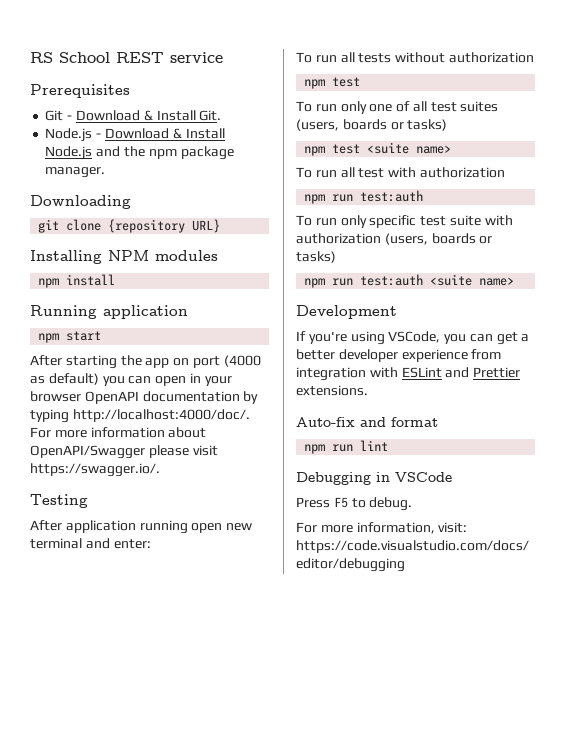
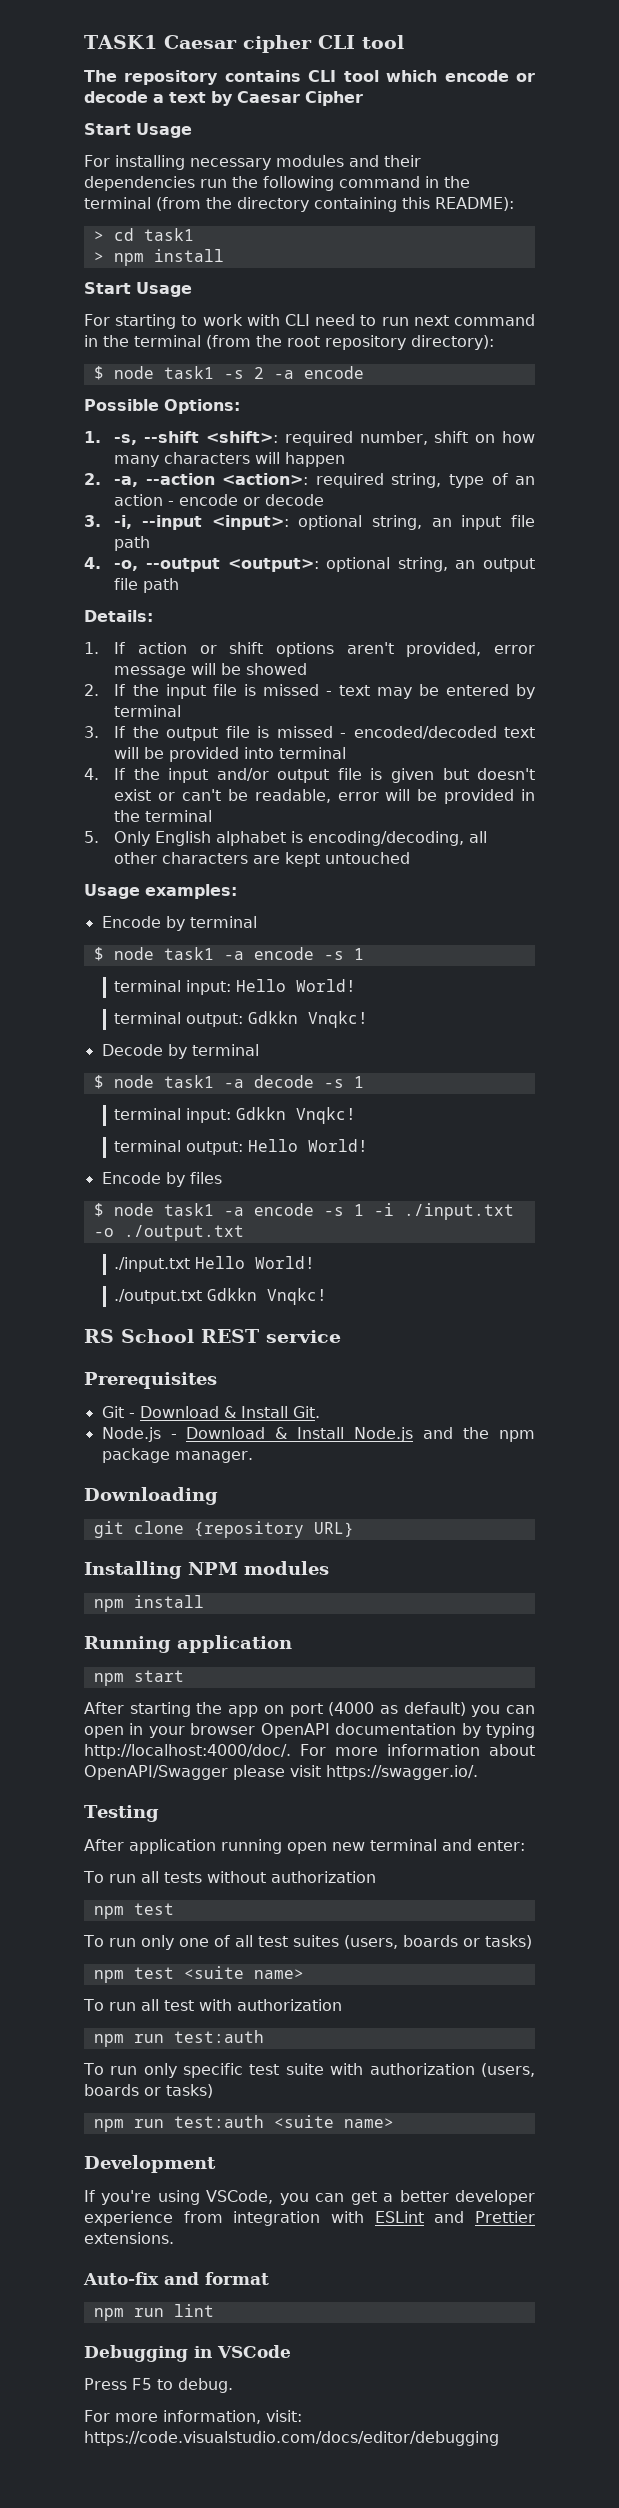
+ TASK1 Caesar cipher CLI tool
+ The repository contains CLI tool which encode or decode a text by Caesar Cipher
+ Start Usage
+ For installing necessary modules and their dependencies run the following command in the terminal (from the directory containing this README):
+ > cd task1
+ > npm install
+ Start Usage
+ For starting to work with CLI need to run next command in the terminal (from the root repository directory):
+ $ node task1 -s 2 -a encode
+ Possible Options:
+ 1. -s, --shift <shift>: required number, shift on how many characters will happen
+ 2. -a, --action <action>: required string, type of an action - encode or decode
+ 3. -i, --input <input>: optional string, an input file path
+ 4. -o, --output <output>: optional string, an output file path
+ Details:
+ 1. If action or shift options aren't provided, error message will be showed
+ 2. If the input file is missed - text may be entered by terminal
+ 3. If the output file is missed - encoded/decoded text will be provided into terminal
+ 4. If the input and/or output file is given but doesn't exist or can't be readable, error will be provided in the terminal
+ 5. Only English alphabet is encoding/decoding, all other characters are kept untouched
+ Usage examples:
+ Encode by terminal
+ $ node task1 -a encode -s 1
+ terminal input: Hello World!
+ terminal output: Gdkkn Vnqkc!
+ Decode by terminal
+ $ node task1 -a decode -s 1
+ terminal input: Gdkkn Vnqkc!
+ terminal output: Hello World!
+ Encode by files
+ $ node task1 -a encode -s 1 -i ./input.txt -o ./output.txt
+ ./input.txt Hello World!
+ ./output.txt Gdkkn Vnqkc!

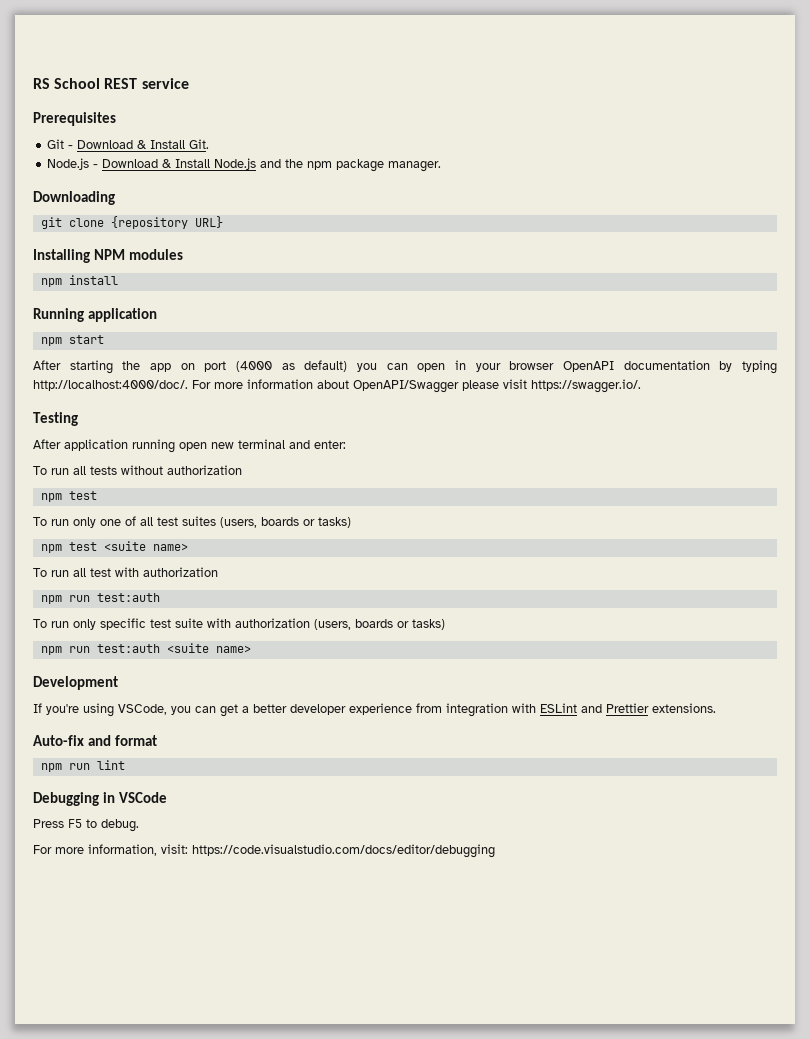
- TASK1 Caesar cipher CLI tool
- The repository contains CLI tool which encode or decode a text by Caesar Cipher
- Start Usage
- For installing necessary modules and their dependencies run the following command in the terminal (from the directory containing this README):
- > cd task1
- > npm install
- Start Usage
- For starting to work with CLI need to run next command in the terminal (from the root repository directory):
- $ node task1 -s 2 -a encode
- Possible Options:
- 1. -s, --shift <shift>: required number, shift on how many characters will happen
- 2. -a, --action <action>: required string, type of an action - encode or decode
- 3. -i, --input <input>: optional string, an input file path
- 4. -o, --output <output>: optional string, an output file path
- Details:
- 1. If action or shift options aren't provided, error message will be showed
- 2. If the input file is missed - text may be entered by terminal
- 3. If the output file is missed - encoded/decoded text will be provided into terminal
- 4. If the input and/or output file is given but doesn't exist or can't be readable, error will be provided in the terminal
- 5. Only English alphabet is encoding/decoding, all other characters are kept untouched
- Usage examples:
- Encode by terminal
- $ node task1 -a encode -s 1
- terminal input: Hello World!
- terminal output: Gdkkn Vnqkc!
- Decode by terminal
- $ node task1 -a decode -s 1
- terminal input: Gdkkn Vnqkc!
- terminal output: Hello World!
- Encode by files
- $ node task1 -a encode -s 1 -i ./input.txt -o ./output.txt
- ./input.txt Hello World!
- ./output.txt Gdkkn Vnqkc!

